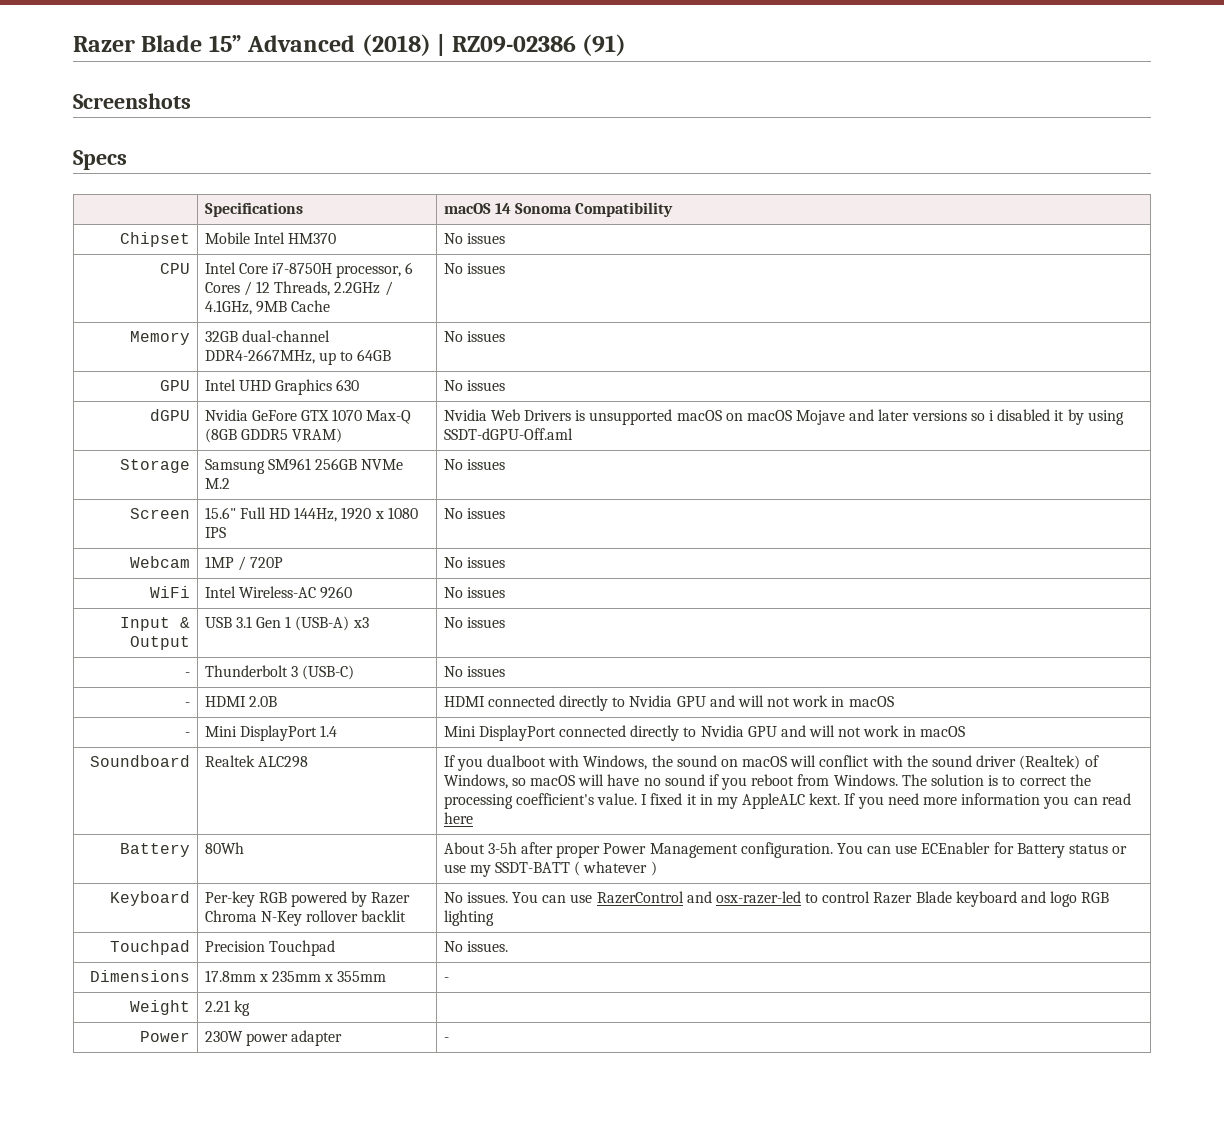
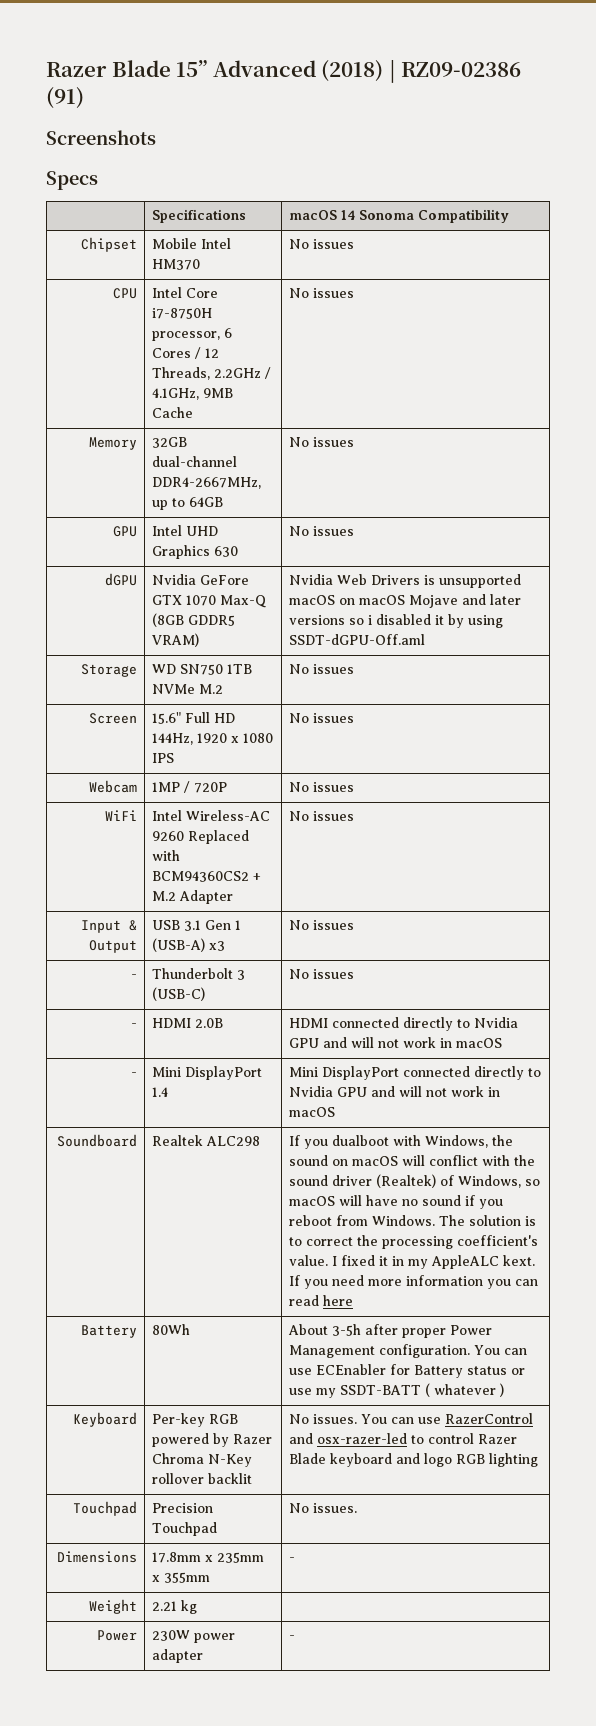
- Storage | Samsung SM961 256GB NVMe M.2 | No issues
+ Storage | WD SN750 1TB NVMe M.2 | No issues
- WiFi | Intel Wireless-AC 9260 | No issues
+ WiFi | Intel Wireless-AC 9260 Replaced with BCM94360CS2 + M.2 Adapter | No issues

